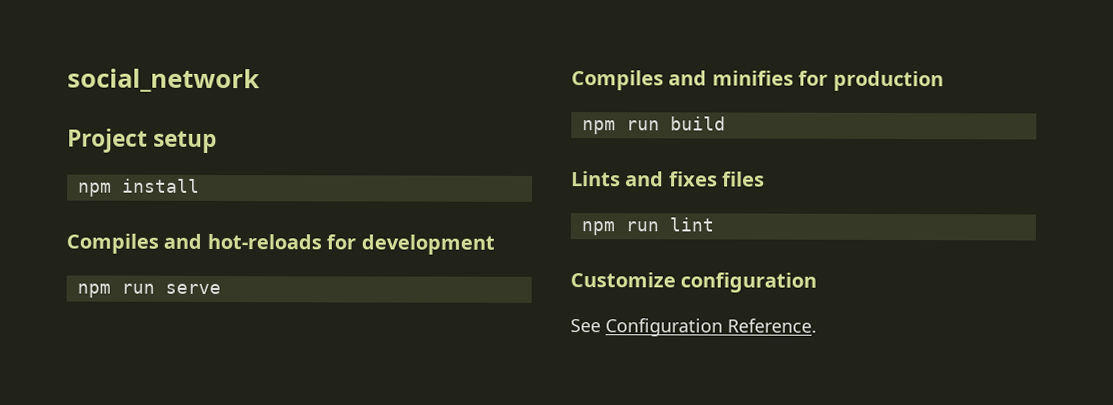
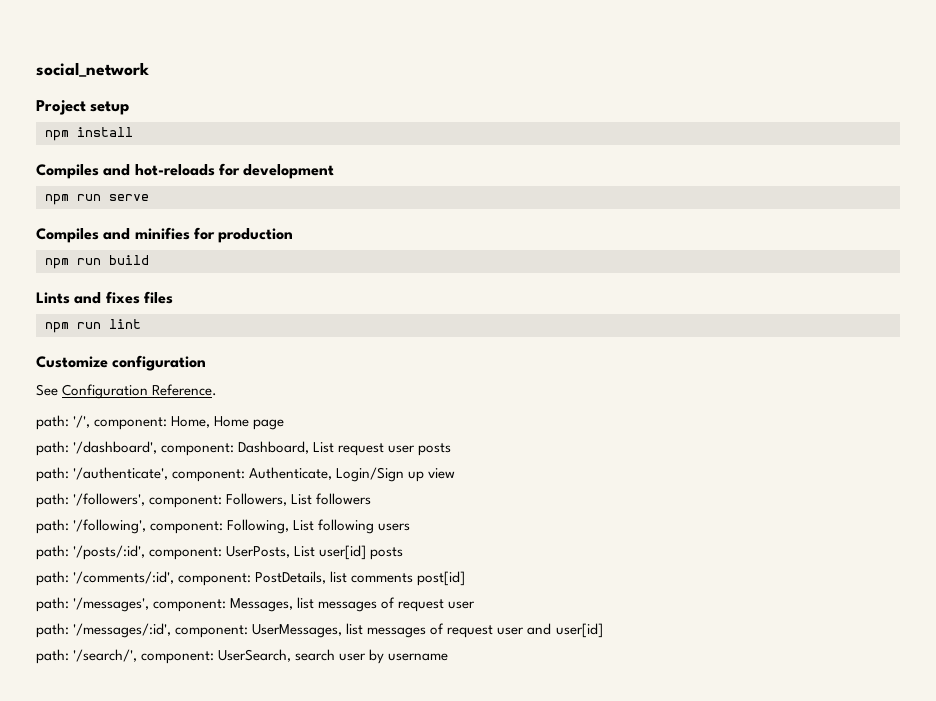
+ path: '/', component: Home, Home page
+ path: '/dashboard', component: Dashboard, List request user posts
+ path: '/authenticate', component: Authenticate, Login/Sign up view
+ path: '/followers', component: Followers, List followers
+ path: '/following', component: Following, List following users
+ path: '/posts/:id', component: UserPosts, List user[id] posts
+ path: '/comments/:id', component: PostDetails, list comments post[id]
+ path: '/messages', component: Messages, list messages of request user
+ path: '/messages/:id', component: UserMessages, list messages of request user and user[id]
+ path: '/search/', component: UserSearch, search user by username

